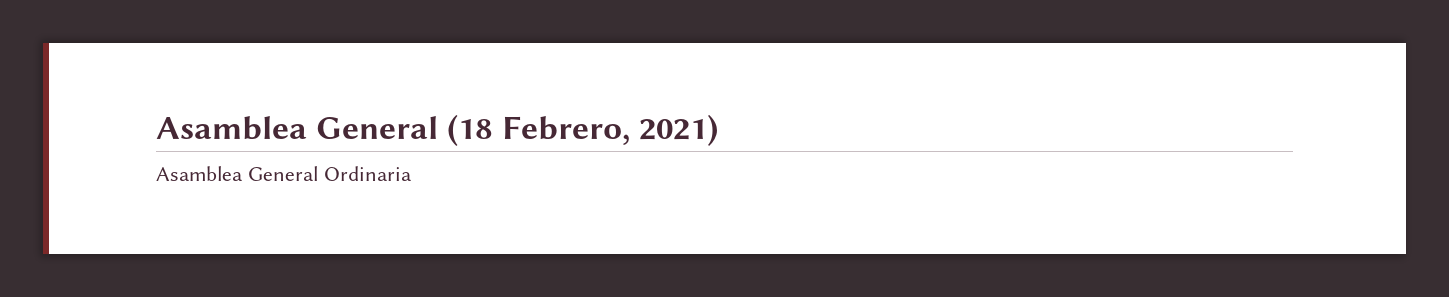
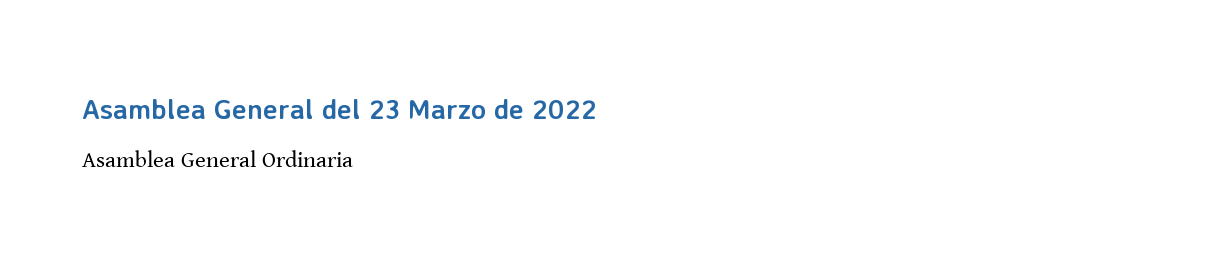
- Asamblea General (18 Febrero, 2021)
+ Asamblea General del 23 Marzo de 2022

